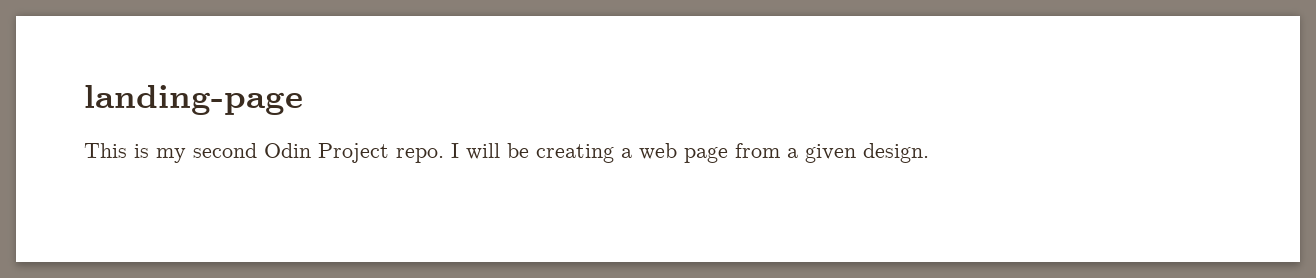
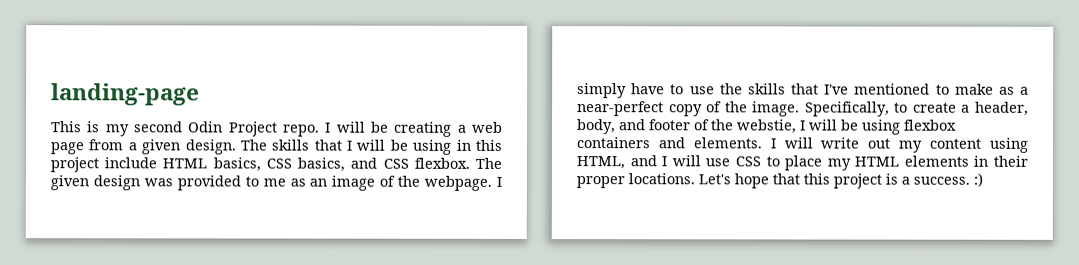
+ The skills that I will be using in this project include HTML basics, CSS basics, and CSS flexbox. The given design was provided to me as an image of the webpage. I simply have to use the skills that I've mentioned to make as a near-perfect copy of the image. Specifically, to create a header, body, and footer of the webstie, I will be using flexbox containers and elements. I will write out my content using HTML, and I will use CSS to place my HTML elements in their proper locations. Let's hope that this project is a success. :)

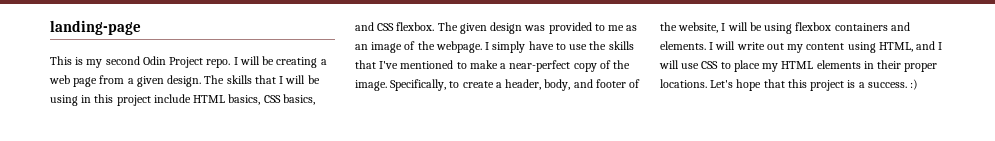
- I simply have to use the skills that I've mentioned to make as a near-perfect copy of the image.
+ I simply have to use the skills that I've mentioned to make a near-perfect copy of the image.
- Specifically, to create a header, body, and footer of the webstie, I will be using flexbox containers and elements.
+ Specifically, to create a header, body, and footer of the website, I will be using flexbox containers and elements.

